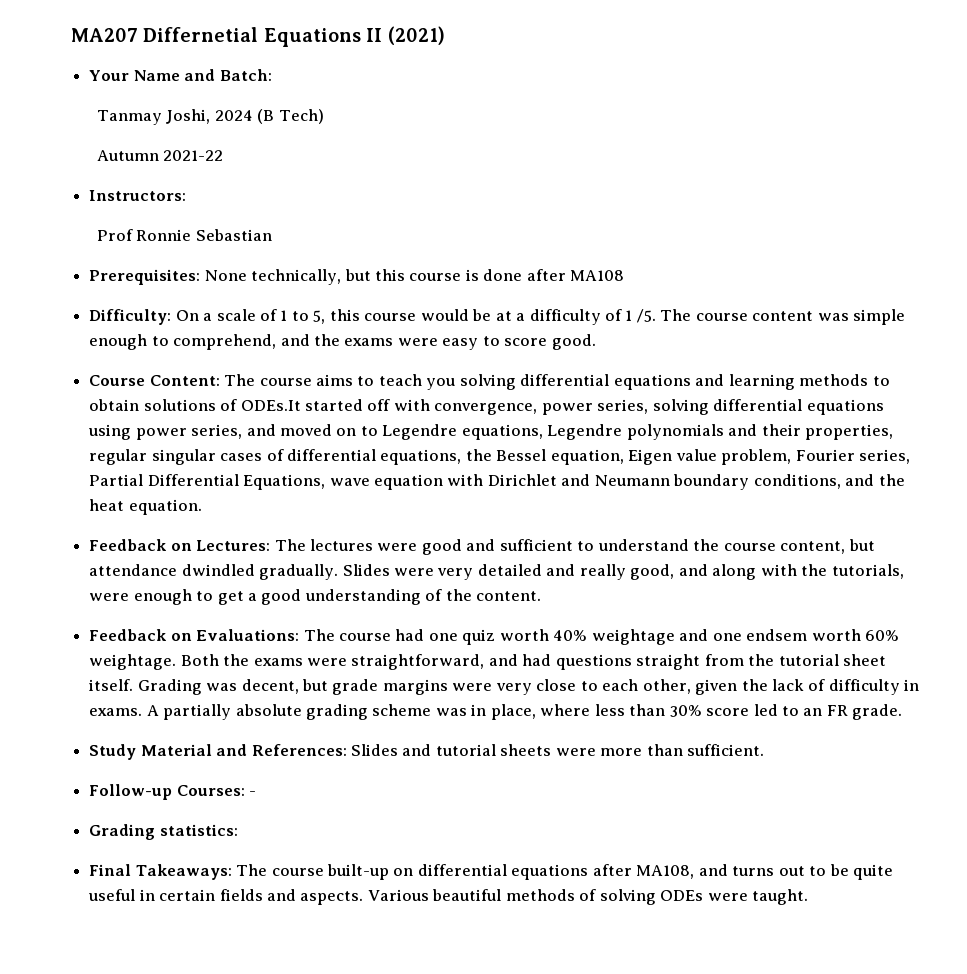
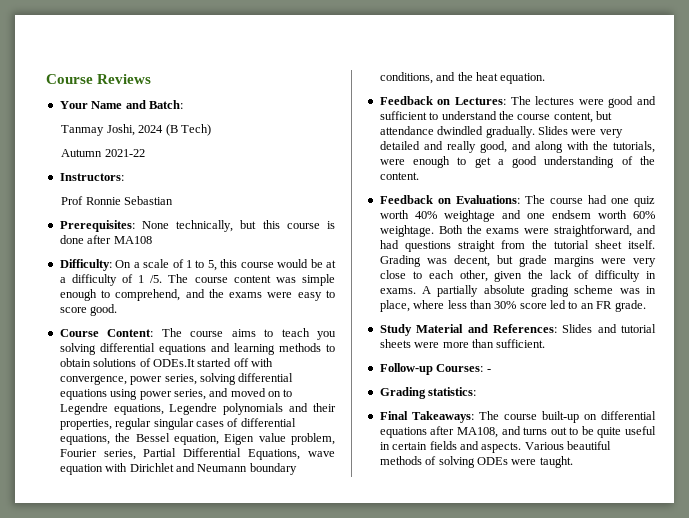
- MA207 Differnetial Equations II (2021)
+ Course Reviews

